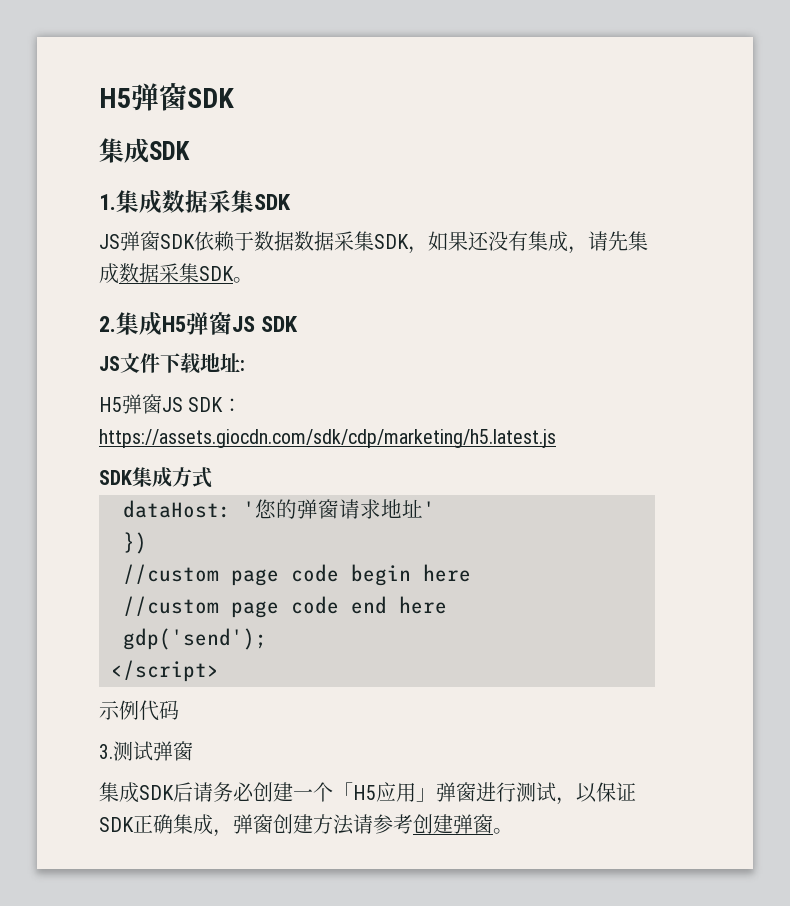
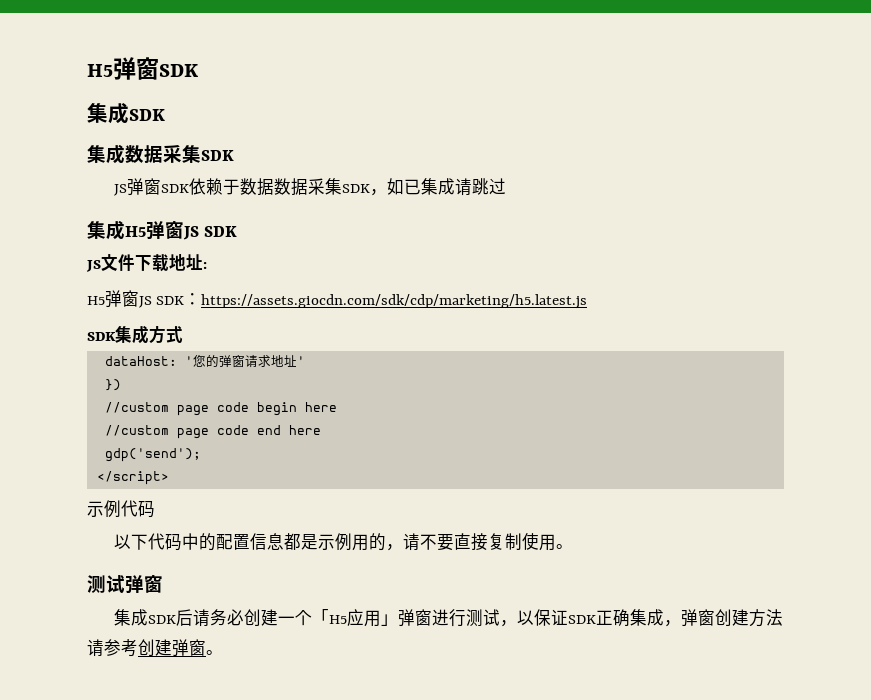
- 1.集成数据采集SDK
+ 集成数据采集SDK
- JS弹窗SDK依赖于数据数据采集SDK，如果还没有集成，请先集成数据采集SDK。
- 2.集成H5弹窗JS SDK
+ JS弹窗SDK依赖于数据数据采集SDK，如已集成请跳过
+ 集成H5弹窗JS SDK
- 3.测试弹窗
+ 以下代码中的配置信息都是示例用的，请不要直接复制使用。
+ 测试弹窗

